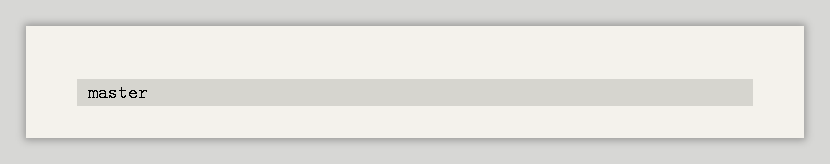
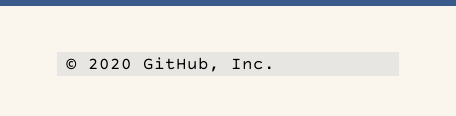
- master
+ © 2020 GitHub, Inc.

